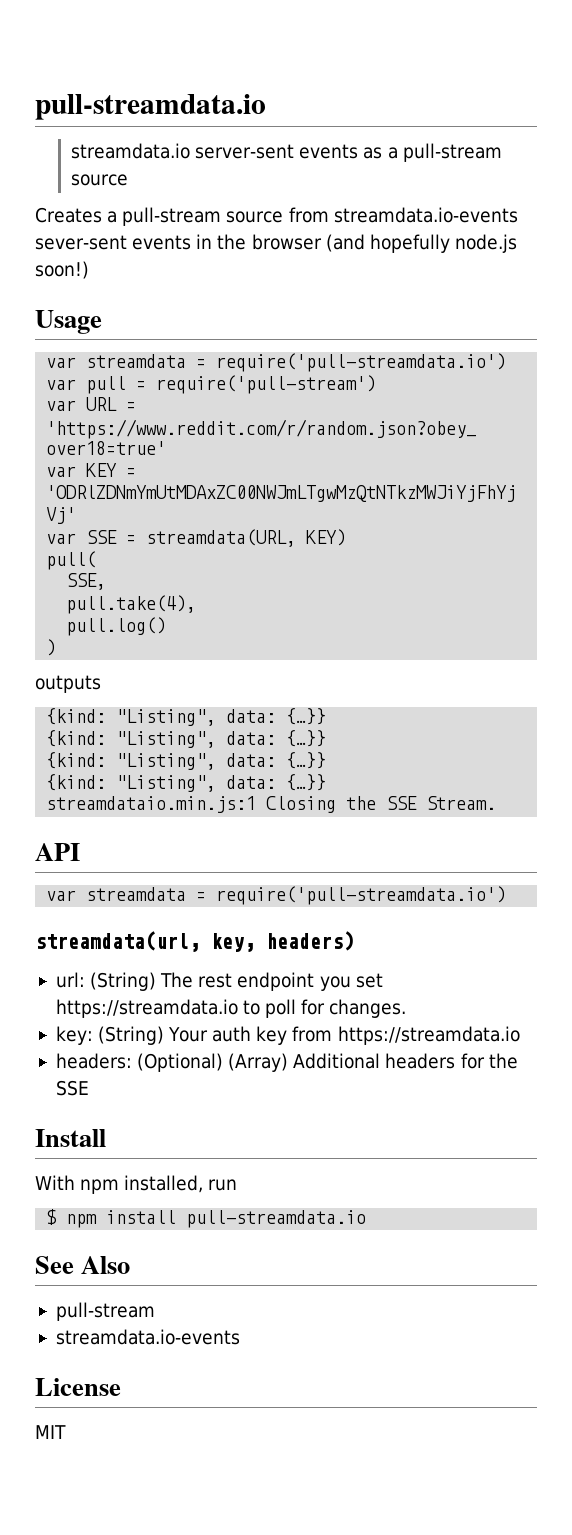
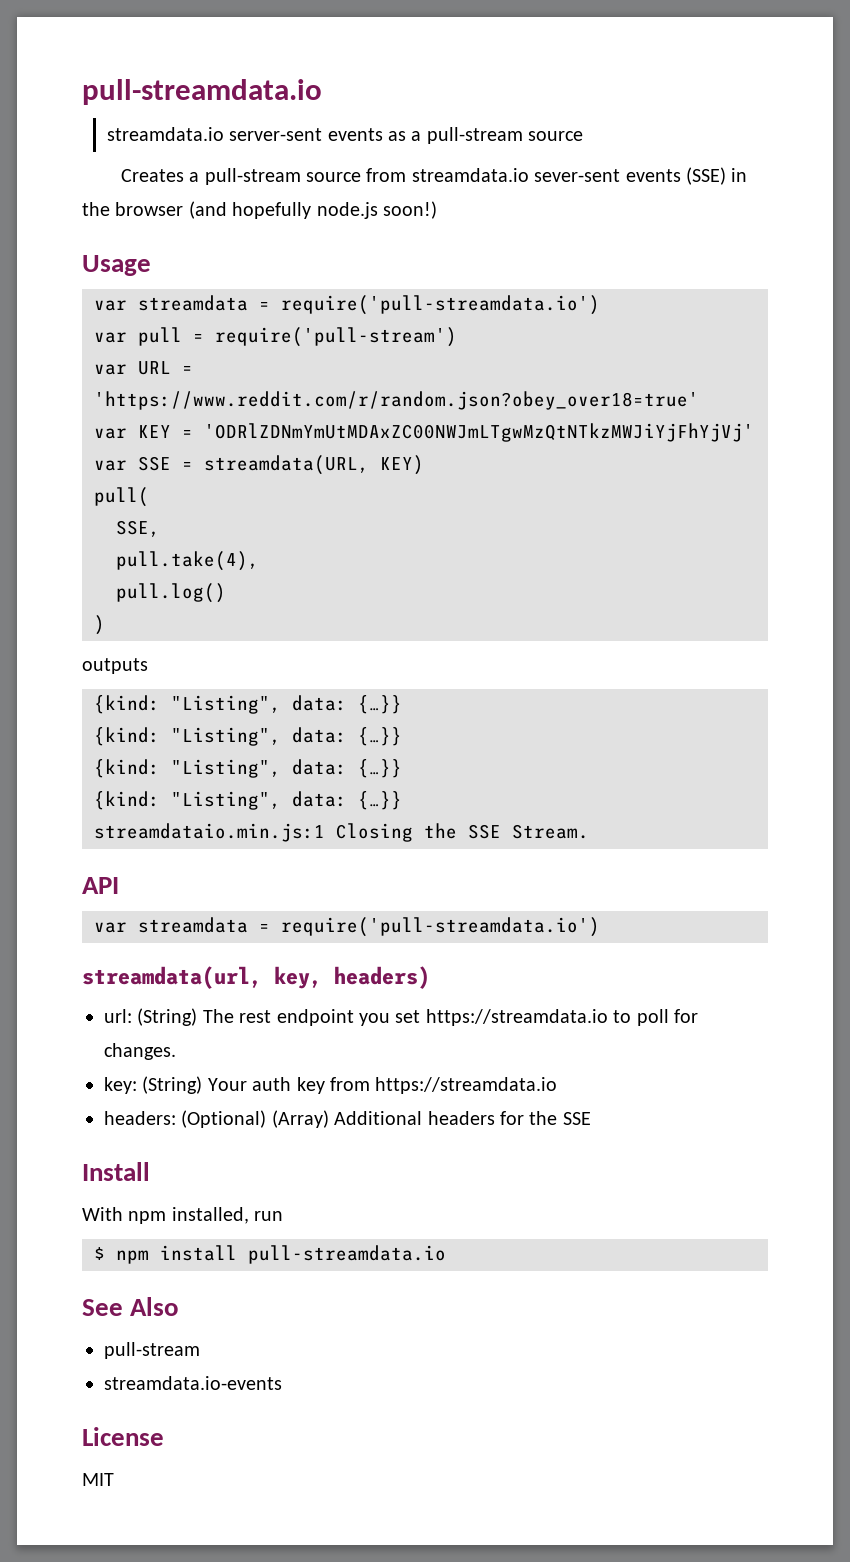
- Creates a pull-stream source from streamdata.io-events sever-sent events in the browser (and hopefully node.js soon!)
+ Creates a pull-stream source from streamdata.io sever-sent events (SSE) in the browser (and hopefully node.js soon!)

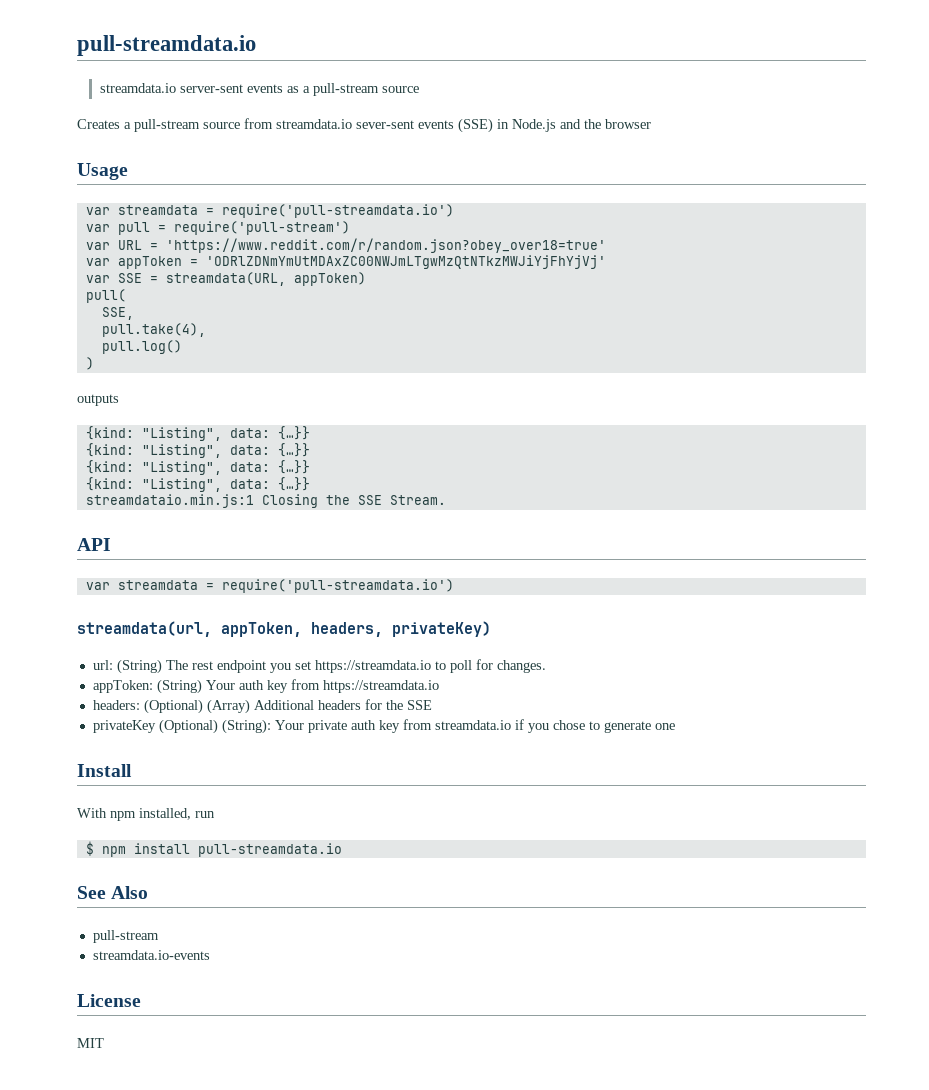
- Creates a pull-stream source from streamdata.io sever-sent events (SSE) in the browser (and hopefully node.js soon!)
+ Creates a pull-stream source from streamdata.io sever-sent events (SSE) in Node.js and the browser
- var KEY = 'ODRlZDNmYmUtMDAxZC00NWJmLTgwMzQtNTkzMWJiYjFhYjVj'
+ var appToken = 'ODRlZDNmYmUtMDAxZC00NWJmLTgwMzQtNTkzMWJiYjFhYjVj'
- var SSE = streamdata(URL, KEY)
+ var SSE = streamdata(URL, appToken)
- streamdata(url, key, headers)
+ streamdata(url, appToken, headers, privateKey)
- key: (String) Your auth key from https://streamdata.io
+ appToken: (String) Your auth key from https://streamdata.io
+ privateKey (Optional) (String): Your private auth key from streamdata.io if you chose to generate one

